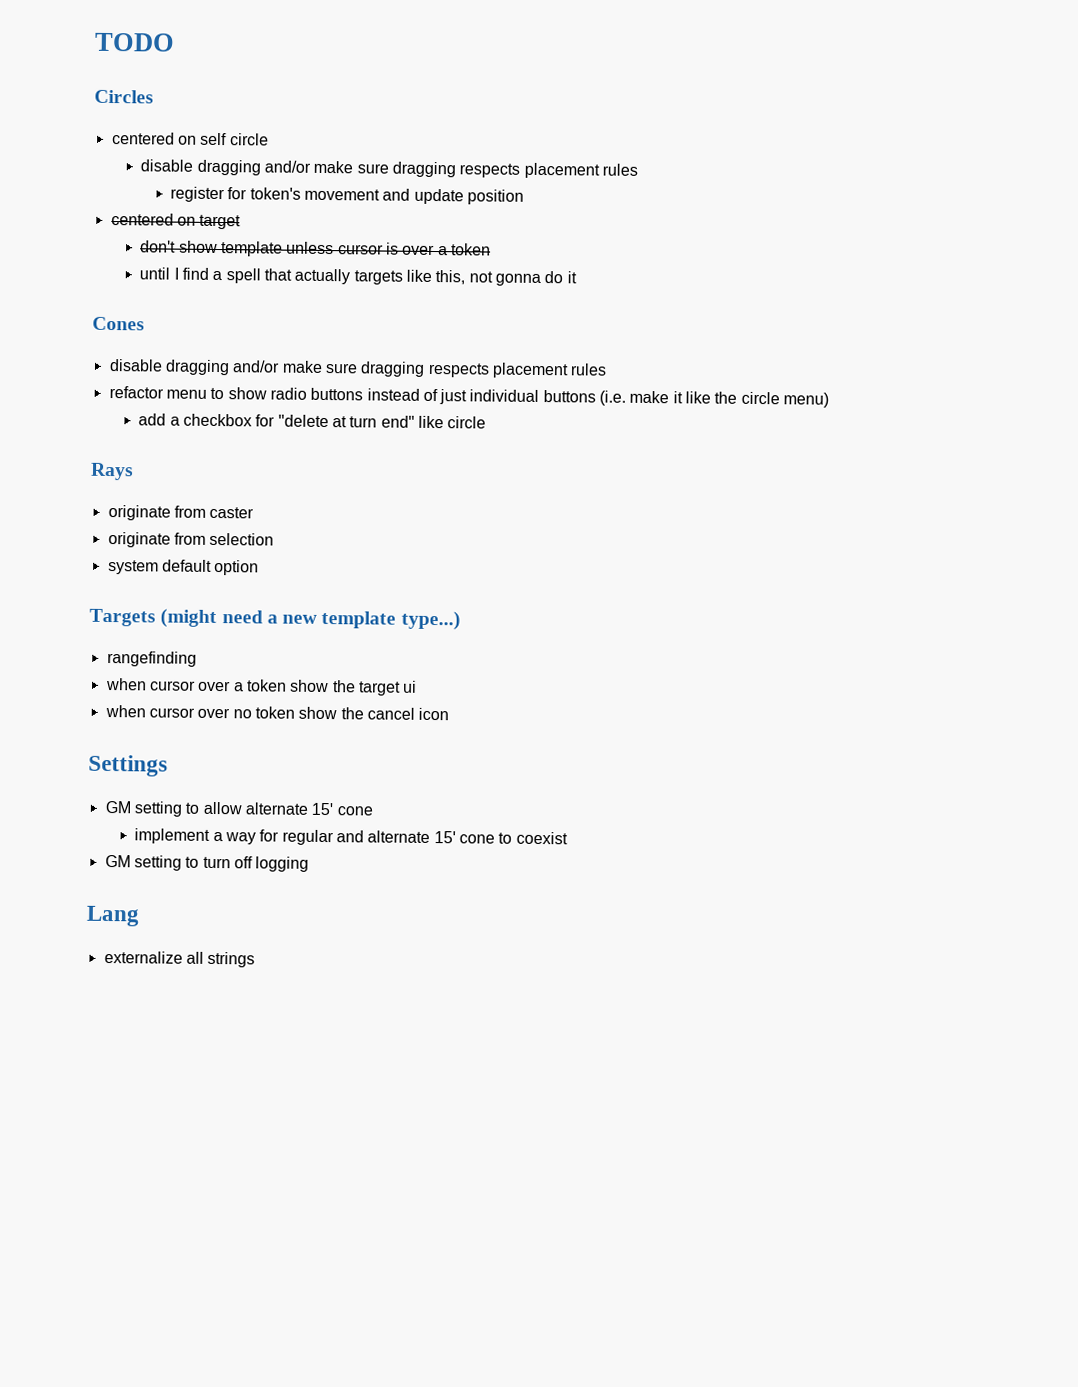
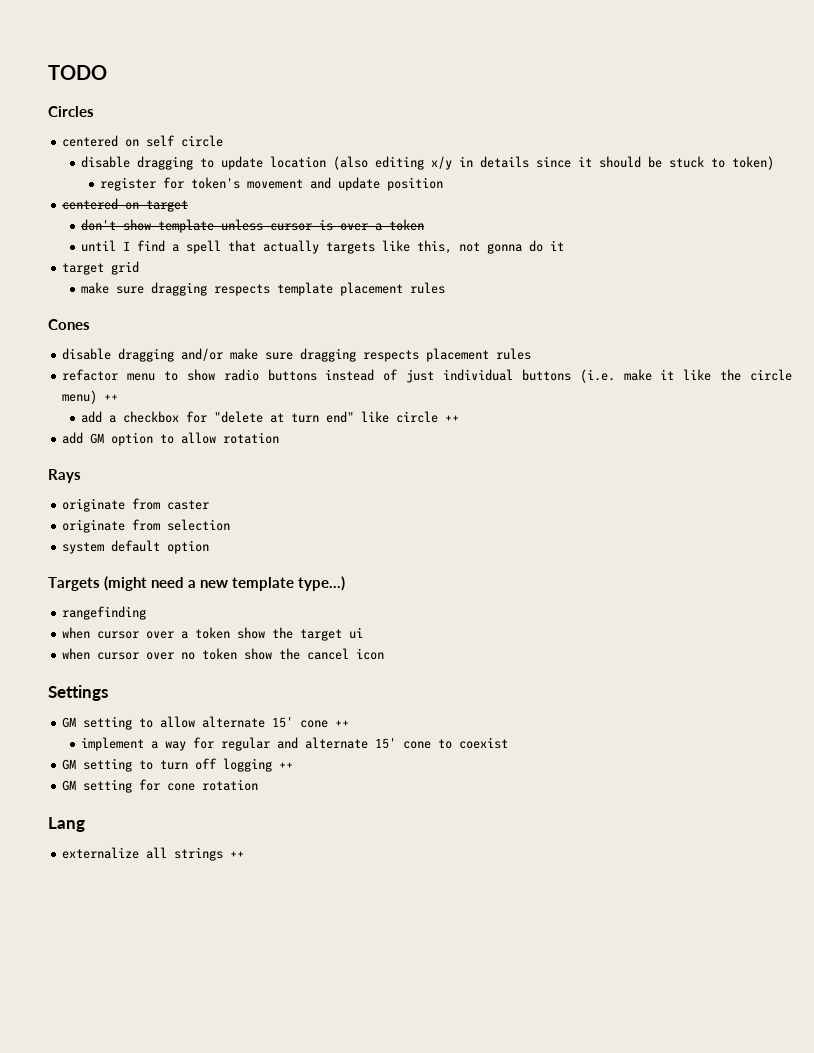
  centered on self circle
- disable dragging and/or make sure dragging respects placement rules
+ disable dragging to update location (also editing x/y in details since it should be stuck to token)
+ target grid
+ make sure dragging respects template placement rules
- refactor menu to show radio buttons instead of just individual buttons (i.e. make it like the circle menu)
+ refactor menu to show radio buttons instead of just individual buttons (i.e. make it like the circle menu) ++
- add a checkbox for "delete at turn end" like circle
+ add a checkbox for "delete at turn end" like circle ++
+ add GM option to allow rotation
- GM setting to allow alternate 15' cone
+ GM setting to allow alternate 15' cone ++
- GM setting to turn off logging
+ GM setting to turn off logging ++
+ GM setting for cone rotation
- externalize all strings
+ externalize all strings ++

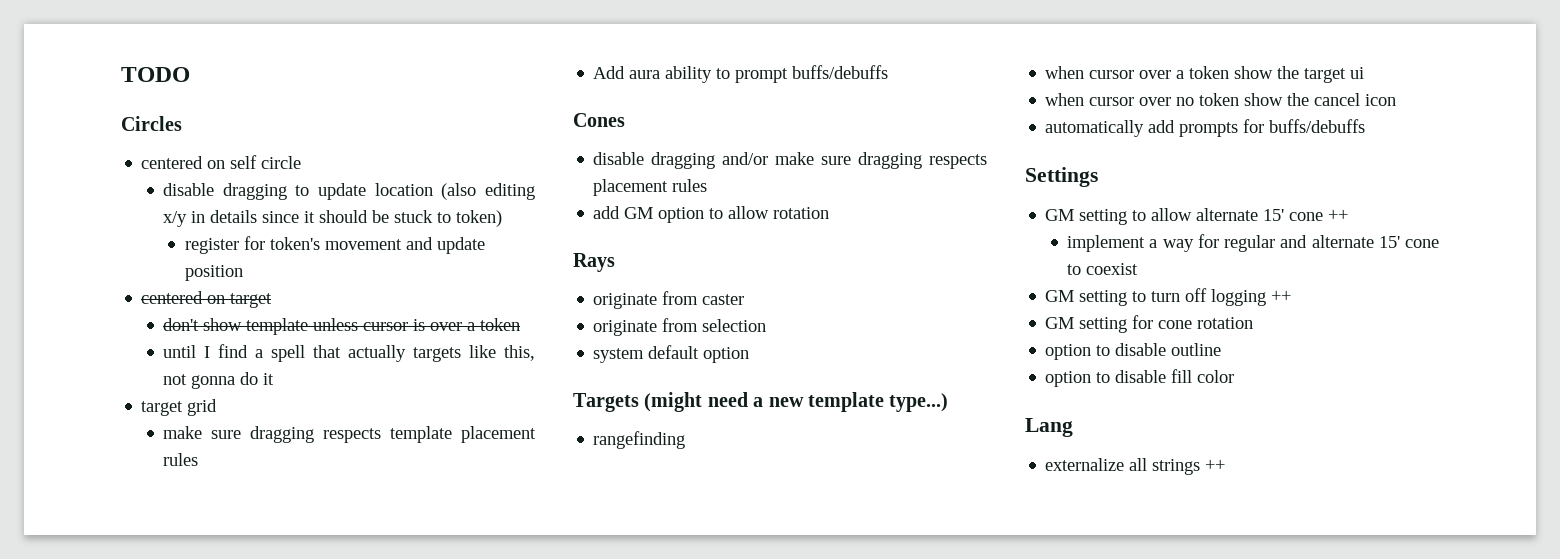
+ Add aura ability to prompt buffs/debuffs
- refactor menu to show radio buttons instead of just individual buttons (i.e. make it like the circle menu) ++
- add a checkbox for "delete at turn end" like circle ++
+ automatically add prompts for buffs/debuffs
+ option to disable outline
+ option to disable fill color

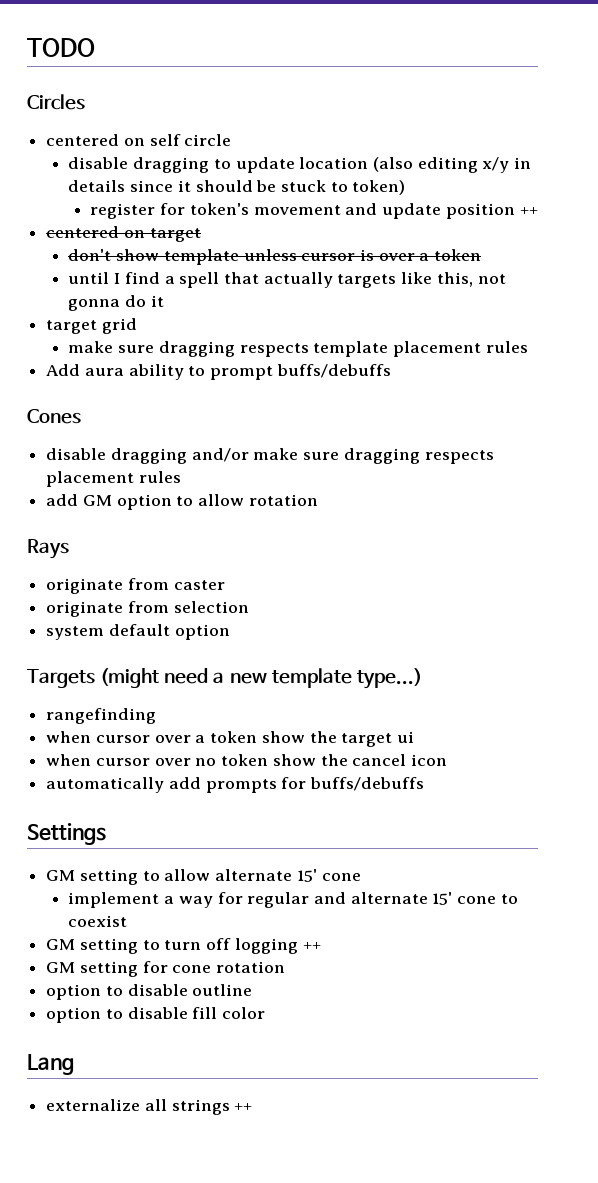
- register for token's movement and update position
+ register for token's movement and update position ++
- GM setting to allow alternate 15' cone ++
+ GM setting to allow alternate 15' cone

